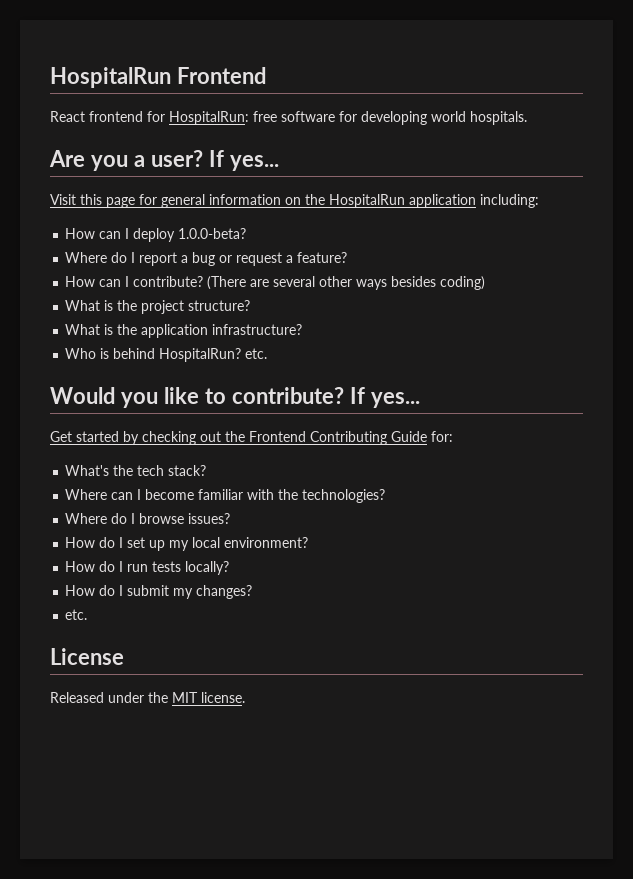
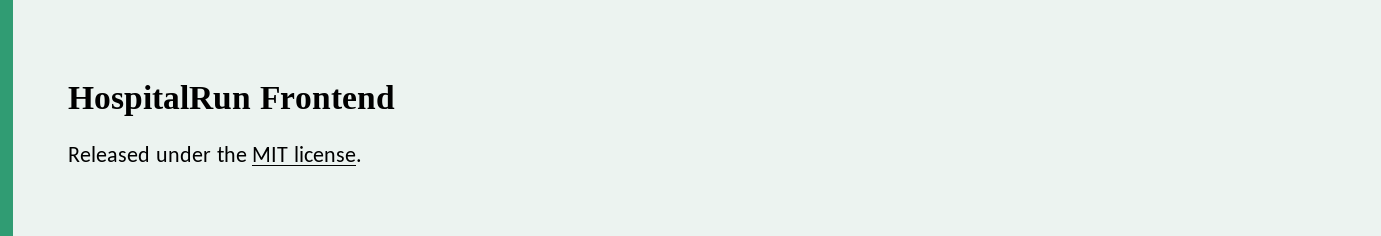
- React frontend for HospitalRun: free software for developing world hospitals.
- Are you a user? If yes...
- Visit this page for general information on the HospitalRun application including:
- How can I deploy 1.0.0-beta?
- Where do I report a bug or request a feature?
- How can I contribute? (There are several other ways besides coding)
- What is the project structure?
- What is the application infrastructure?
- Who is behind HospitalRun? etc.
- Would you like to contribute? If yes...
- Get started by checking out the Frontend Contributing Guide for:
- What's the tech stack?
- Where can I become familiar with the technologies?
- Where do I browse issues?
- How do I set up my local environment?
- How do I run tests locally?
- How do I submit my changes?
- etc.
- License

